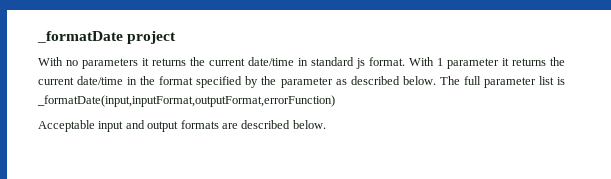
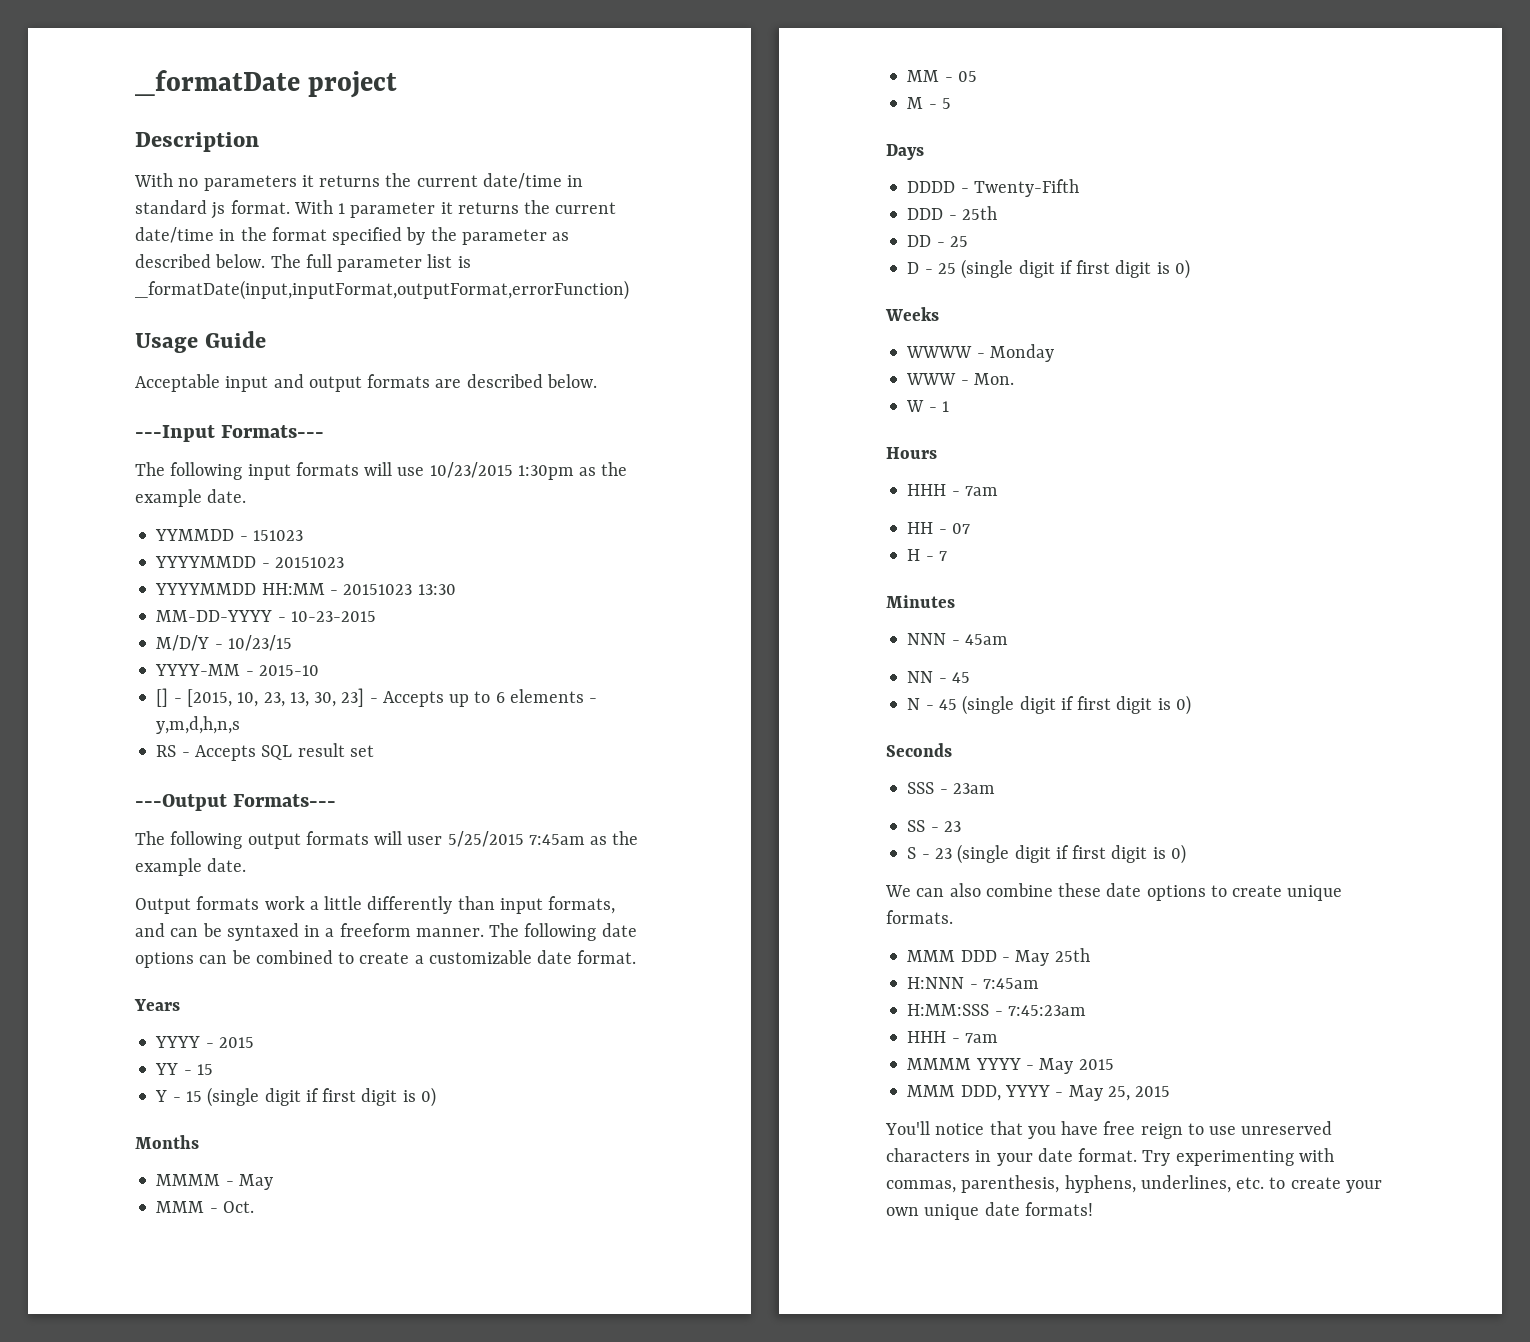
+ Description
+ Usage Guide
+ ---Input Formats---
+ The following input formats will use 10/23/2015 1:30pm as the example date.
+ YYMMDD - 151023
+ YYYYMMDD - 20151023
+ YYYYMMDD HH:MM - 20151023 13:30
+ MM-DD-YYYY - 10-23-2015
+ M/D/Y - 10/23/15
+ YYYY-MM - 2015-10
+ [] - [2015, 10, 23, 13, 30, 23] - Accepts up to 6 elements - y,m,d,h,n,s
+ RS - Accepts SQL result set
+ ---Output Formats---
+ The following output formats will user 5/25/2015 7:45am as the example date.
+ Output formats work a little differently than input formats, and can be syntaxed in a freeform manner. The following date options can be combined to create a customizable date format.
+ Years
+ YYYY - 2015
+ YY - 15
+ Y - 15 (single digit if first digit is 0)
+ Months
+ MMMM - May
+ MMM - Oct.
+ MM - 05
+ M - 5
+ Days
+ DDDD - Twenty-Fifth
+ DDD - 25th
+ DD - 25
+ D - 25 (single digit if first digit is 0)
+ Weeks
+ WWWW - Monday
+ WWW - Mon.
+ W - 1
+ Hours
+ HHH - 7am
+ HH - 07
+ H - 7
+ Minutes
+ NNN - 45am
+ NN - 45
+ N - 45 (single digit if first digit is 0)
+ Seconds
+ SSS - 23am
+ SS - 23
+ S - 23 (single digit if first digit is 0)
+ We can also combine these date options to create unique formats.
+ MMM DDD - May 25th
+ H:NNN - 7:45am
+ H:MM:SSS - 7:45:23am
+ HHH - 7am
+ MMMM YYYY - May 2015
+ MMM DDD, YYYY - May 25, 2015
+ You'll notice that you have free reign to use unreserved characters in your date format. Try experimenting with commas, parenthesis, hyphens, underlines, etc. to create your own unique date formats!

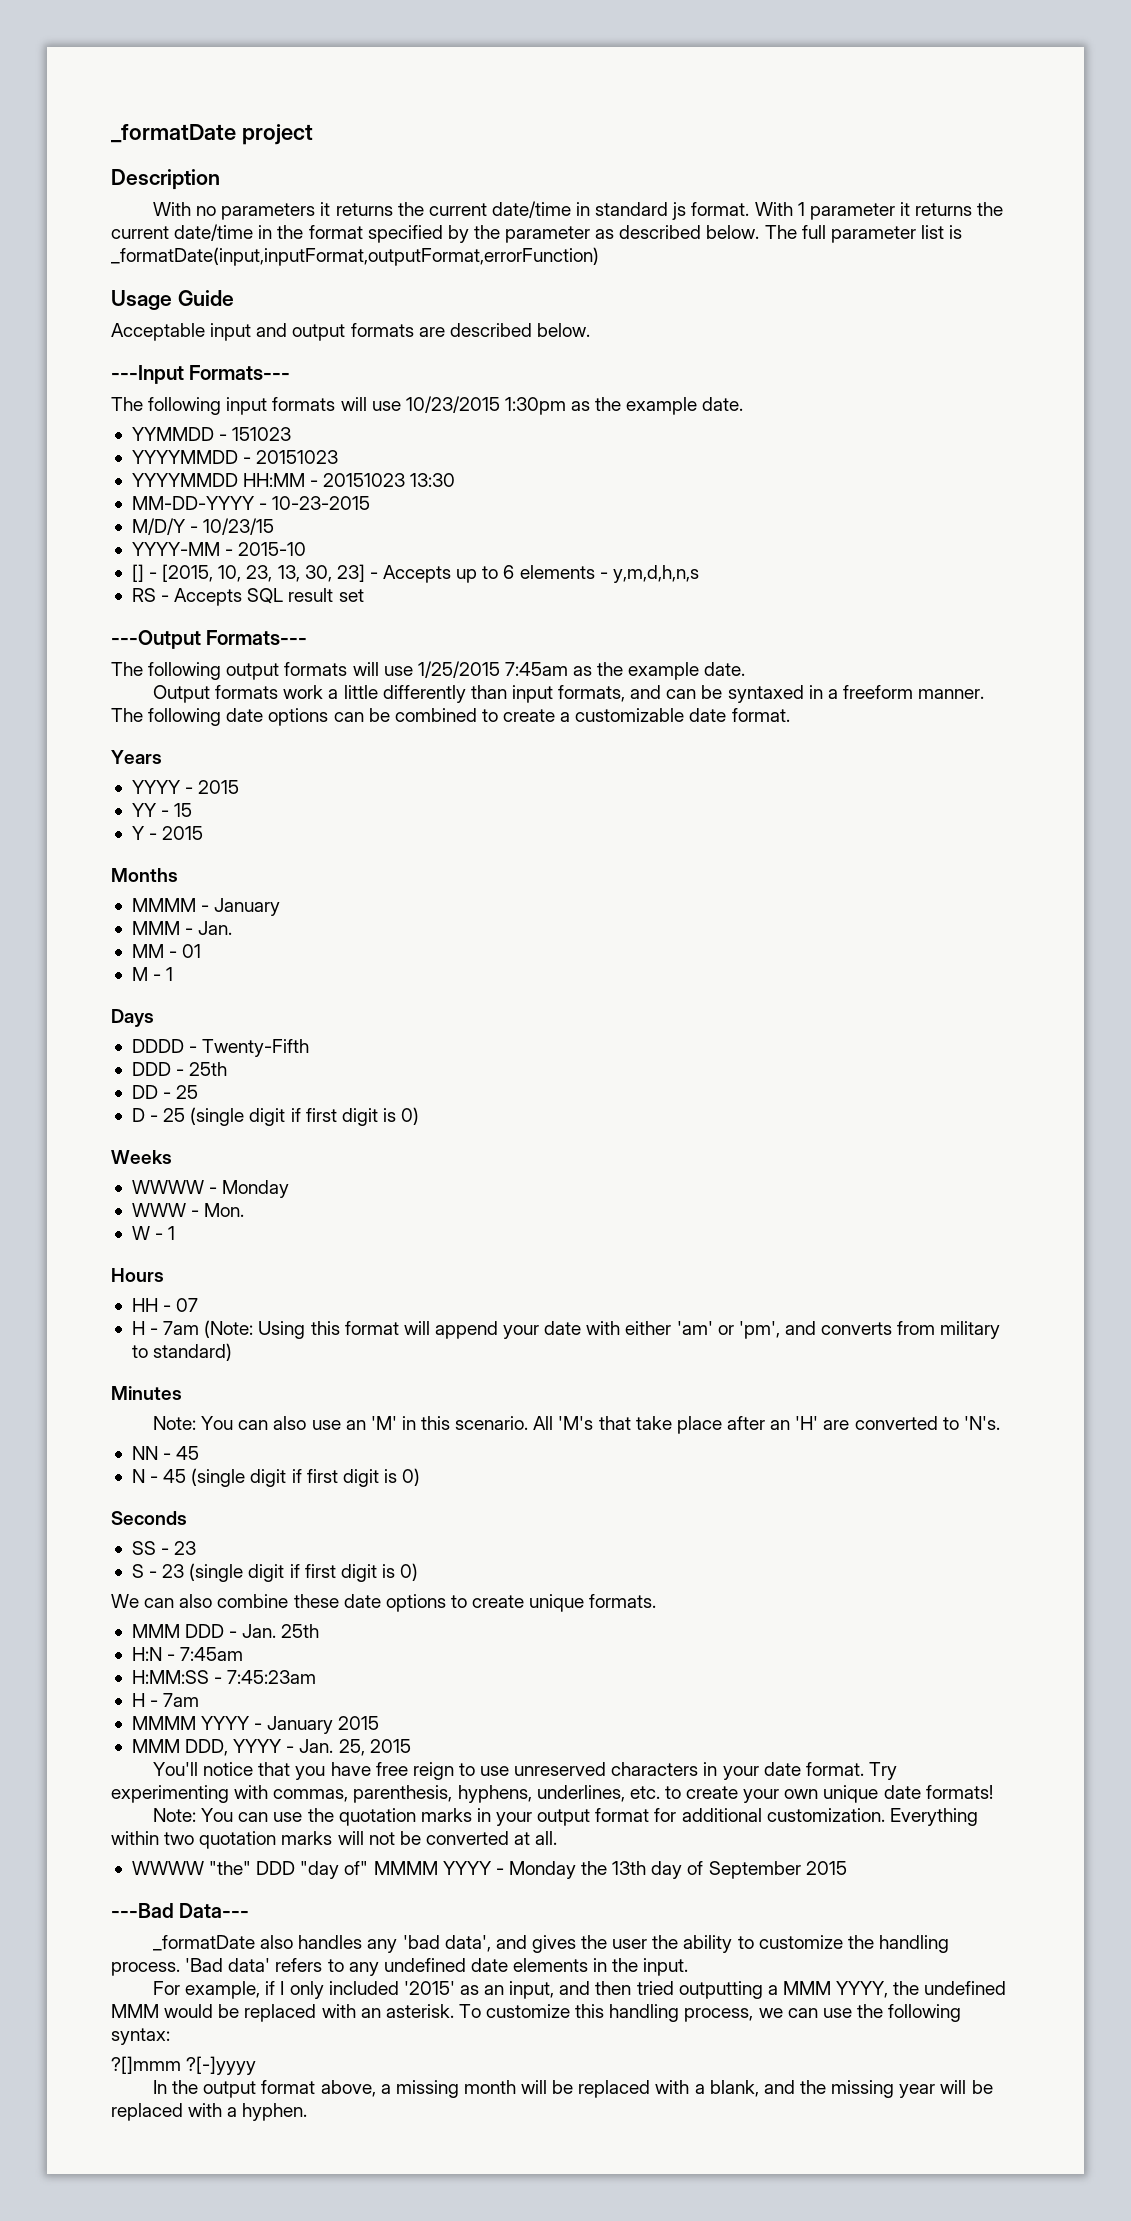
- The following output formats will user 5/25/2015 7:45am as the example date.
+ The following output formats will use 1/25/2015 7:45am as the example date.
- Y - 15 (single digit if first digit is 0)
+ Y - 2015
- MMMM - May
+ MMMM - January
- MMM - Oct.
+ MMM - Jan.
- MM - 05
+ MM - 01
- M - 5
+ M - 1
  Hours
- HHH - 7am
- H - 7
+ H - 7am (Note: Using this format will append your date with either 'am' or 'pm', and converts from military to standard)
  Minutes
- NNN - 45am
+ Note: You can also use an 'M' in this scenario. All 'M's that take place after an 'H' are converted to 'N's.
- SSS - 23am
- MMM DDD - May 25th
- H:NNN - 7:45am
+ MMM DDD - Jan. 25th
+ H:N - 7:45am
- H:MM:SSS - 7:45:23am
- HHH - 7am
+ H:MM:SS - 7:45:23am
+ H - 7am
- MMMM YYYY - May 2015
+ MMMM YYYY - January 2015
- MMM DDD, YYYY - May 25, 2015
+ MMM DDD, YYYY - Jan. 25, 2015
+ Note: You can use the quotation marks in your output format for additional customization. Everything within two quotation marks will not be converted at all.
+ WWWW "the" DDD "day of" MMMM YYYY - Monday the 13th day of September 2015
+ ---Bad Data---
+ _formatDate also handles any 'bad data', and gives the user the ability to customize the handling process. 'Bad data' refers to any undefined date elements in the input.
+ For example, if I only included '2015' as an input, and then tried outputting a MMM YYYY, the undefined MMM would be replaced with an asterisk. To customize this handling process, we can use the following syntax:
+ ?[]mmm ?[-]yyyy
+ In the output format above, a missing month will be replaced with a blank, and the missing year will be replaced with a hyphen.

